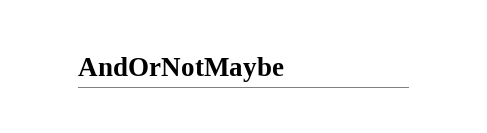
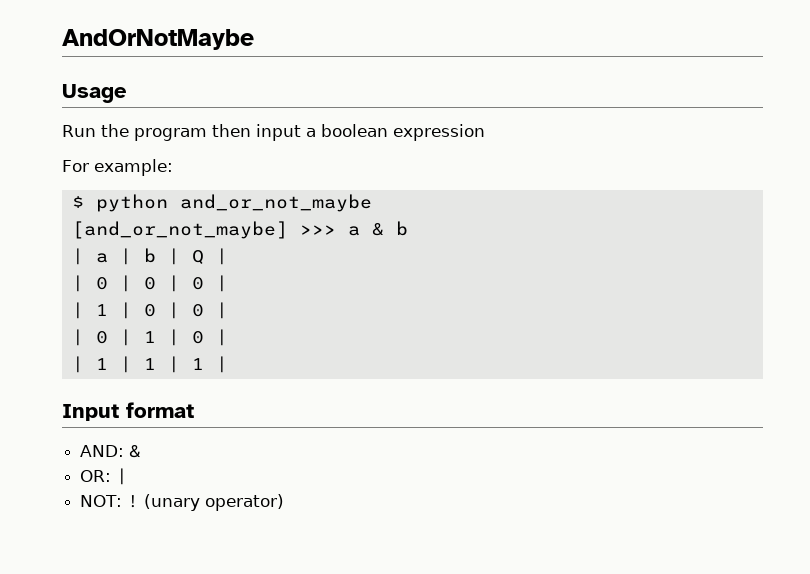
+ Usage
+ Run the program then input a boolean expression
+ For example:
+ $ python and_or_not_maybe
+ [and_or_not_maybe] >>> a & b
+ | a | b | Q |
+ | 0 | 0 | 0 |
+ | 1 | 0 | 0 |
+ | 0 | 1 | 0 |
+ | 1 | 1 | 1 |
+ Input format
+ AND: &
+ OR: |
+ NOT: ! (unary operator)

